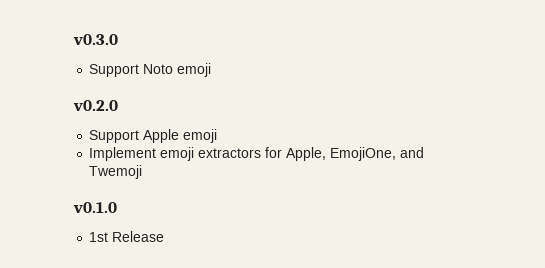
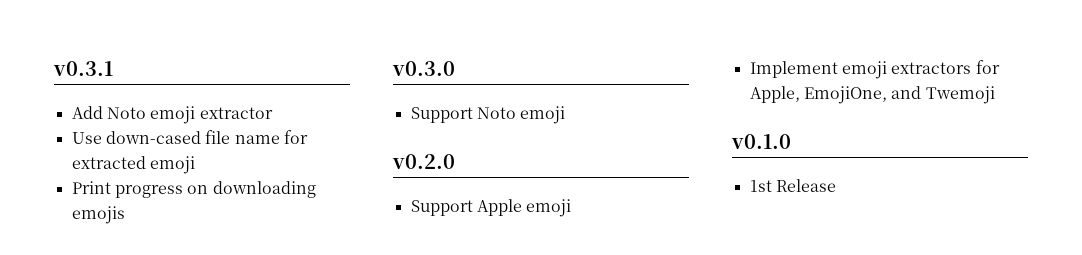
+ v0.3.1
+ Add Noto emoji extractor
+ Use down-cased file name for extracted emoji
+ Print progress on downloading emojis

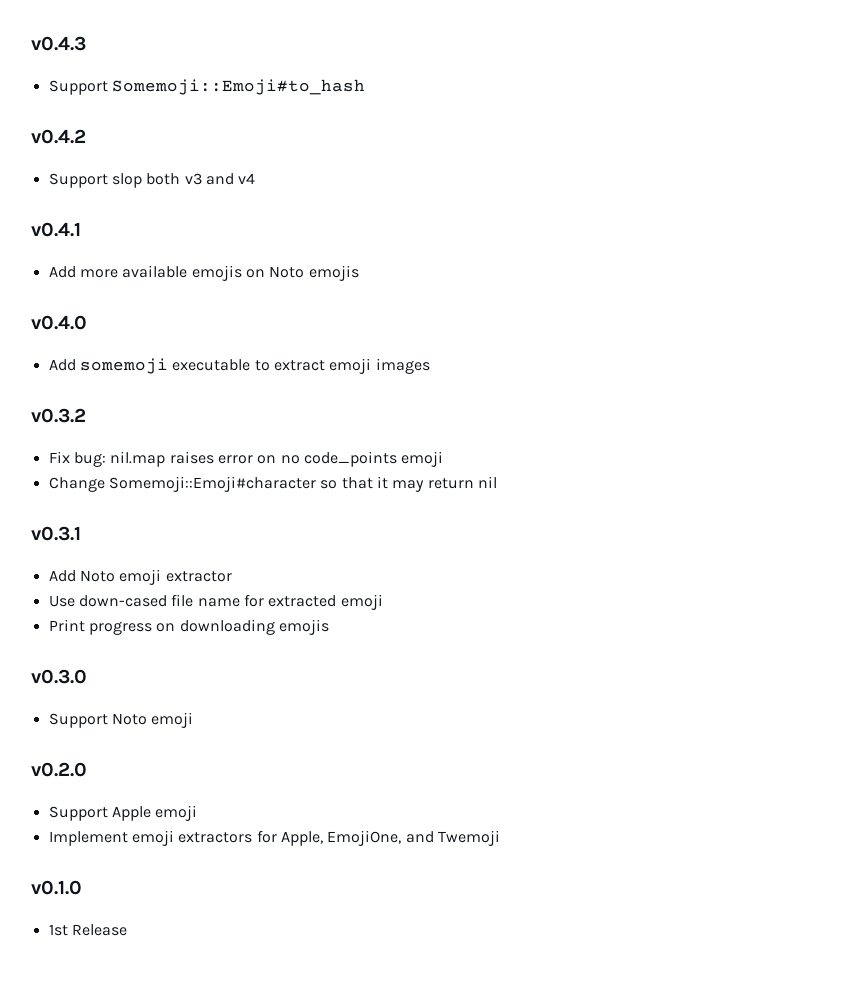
+ v0.4.3
+ Support Somemoji::Emoji#to_hash
+ v0.4.2
+ Support slop both v3 and v4
+ v0.4.1
+ Add more available emojis on Noto emojis
+ v0.4.0
+ Add somemoji executable to extract emoji images
+ v0.3.2
+ Fix bug: nil.map raises error on no code_points emoji
+ Change Somemoji::Emoji#character so that it may return nil

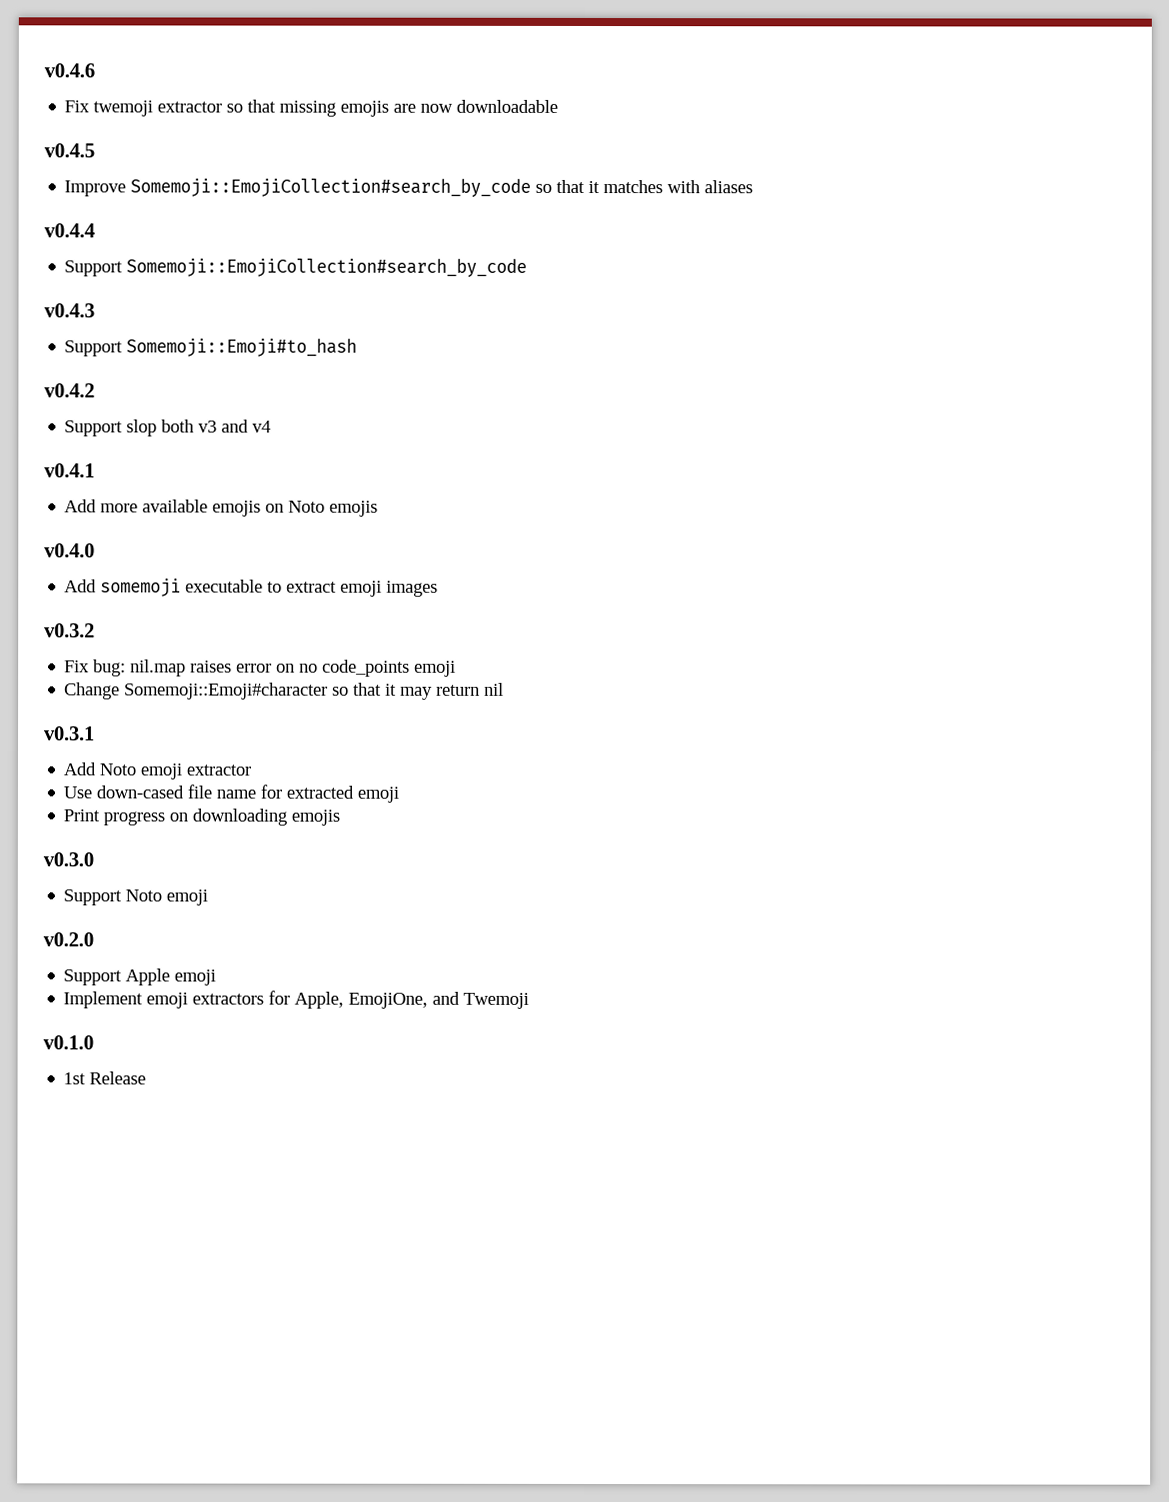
+ v0.4.6
+ Fix twemoji extractor so that missing emojis are now downloadable
+ v0.4.5
+ Improve Somemoji::EmojiCollection#search_by_code so that it matches with aliases
+ v0.4.4
+ Support Somemoji::EmojiCollection#search_by_code

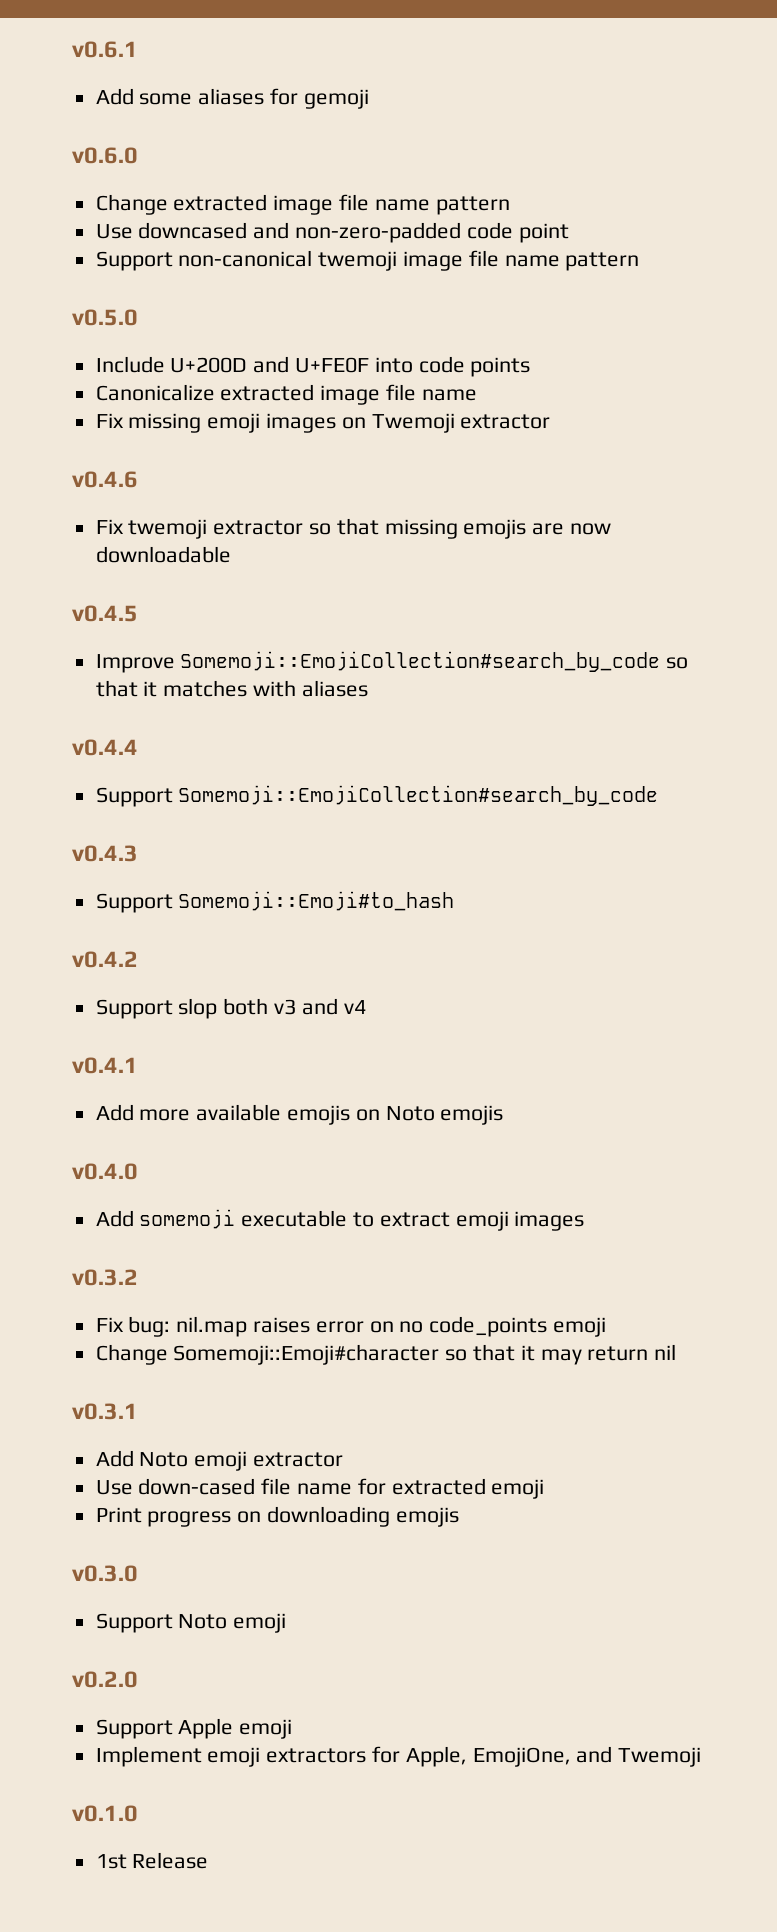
+ v0.6.1
+ Add some aliases for gemoji
+ v0.6.0
+ Change extracted image file name pattern
+ Use downcased and non-zero-padded code point
+ Support non-canonical twemoji image file name pattern
+ v0.5.0
+ Include U+200D and U+FE0F into code points
+ Canonicalize extracted image file name
+ Fix missing emoji images on Twemoji extractor

